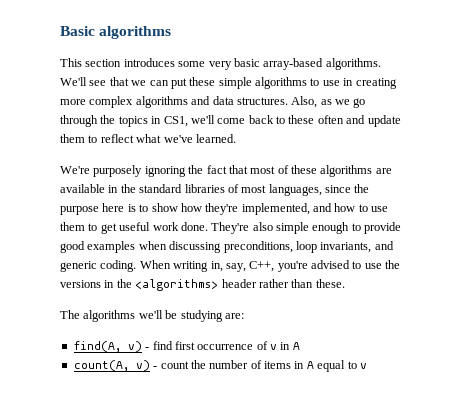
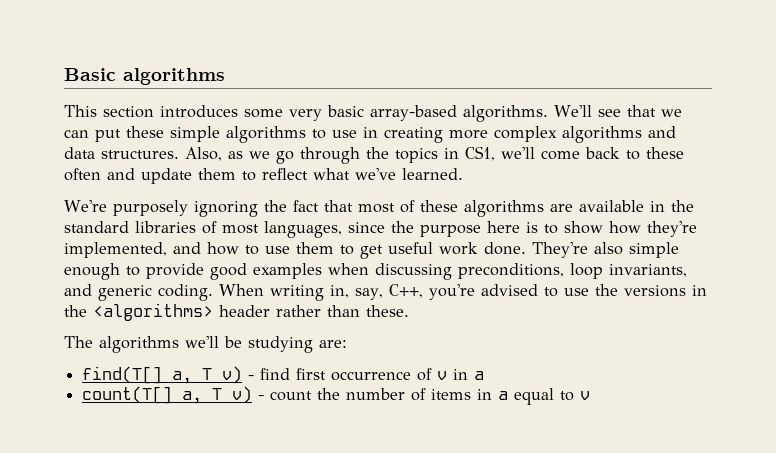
- find(A, v) - find first occurrence of v in A
- count(A, v) - count the number of items in A equal to v
+ find(T[] a, T v) - find first occurrence of v in a
+ count(T[] a, T v) - count the number of items in a equal to v

